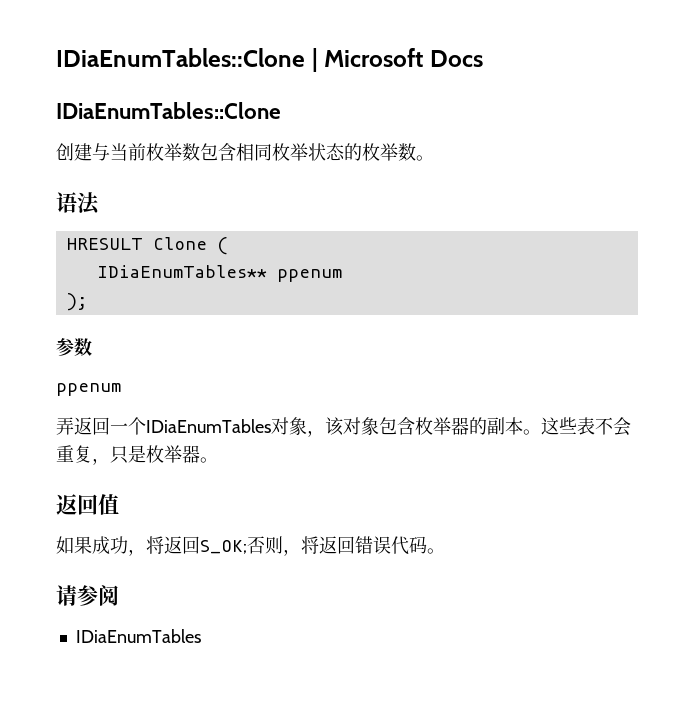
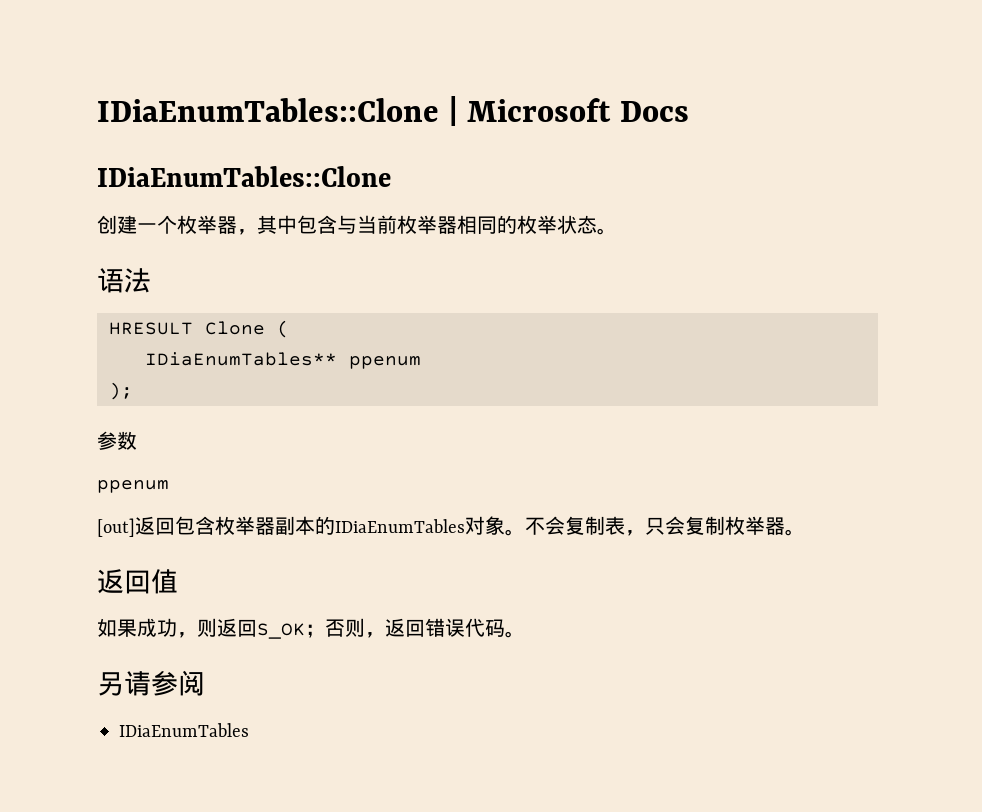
- 创建与当前枚举数包含相同枚举状态的枚举数。
+ 创建一个枚举器，其中包含与当前枚举器相同的枚举状态。
- 弄返回一个IDiaEnumTables对象，该对象包含枚举器的副本。这些表不会重复，只是枚举器。
+ [out]返回包含枚举器副本的IDiaEnumTables对象。不会复制表，只会复制枚举器。
- 如果成功，将返回S_OK;否则，将返回错误代码。
+ 如果成功，则返回S_OK；否则，返回错误代码。
- 请参阅
+ 另请参阅

